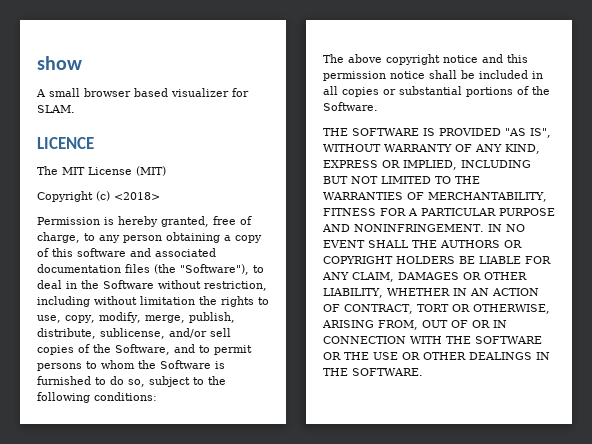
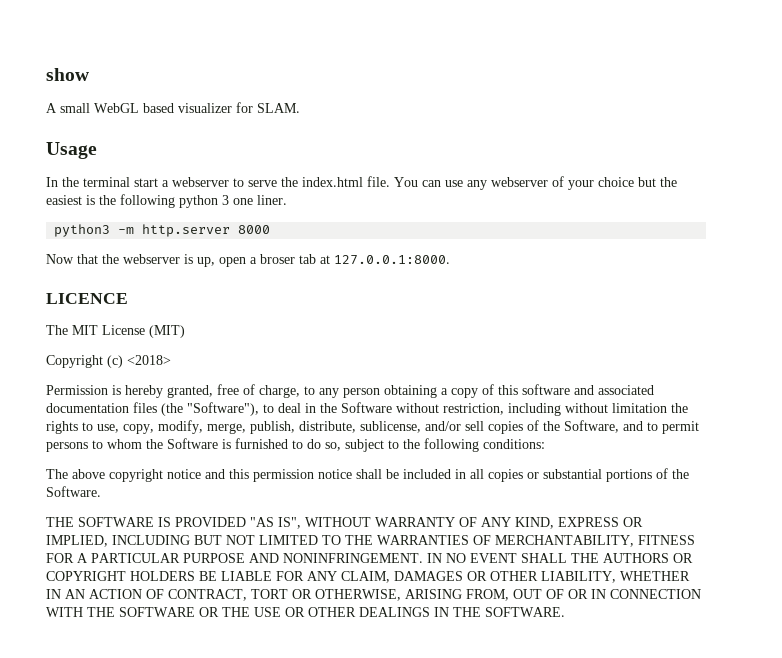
- A small browser based visualizer for SLAM.
+ A small WebGL based visualizer for SLAM.
+ Usage
+ In the terminal start a webserver to serve the index.html file. You can use any webserver of your choice but the easiest is the following python 3 one liner.
+ python3 -m http.server 8000
+ Now that the webserver is up, open a broser tab at 127.0.0.1:8000.

